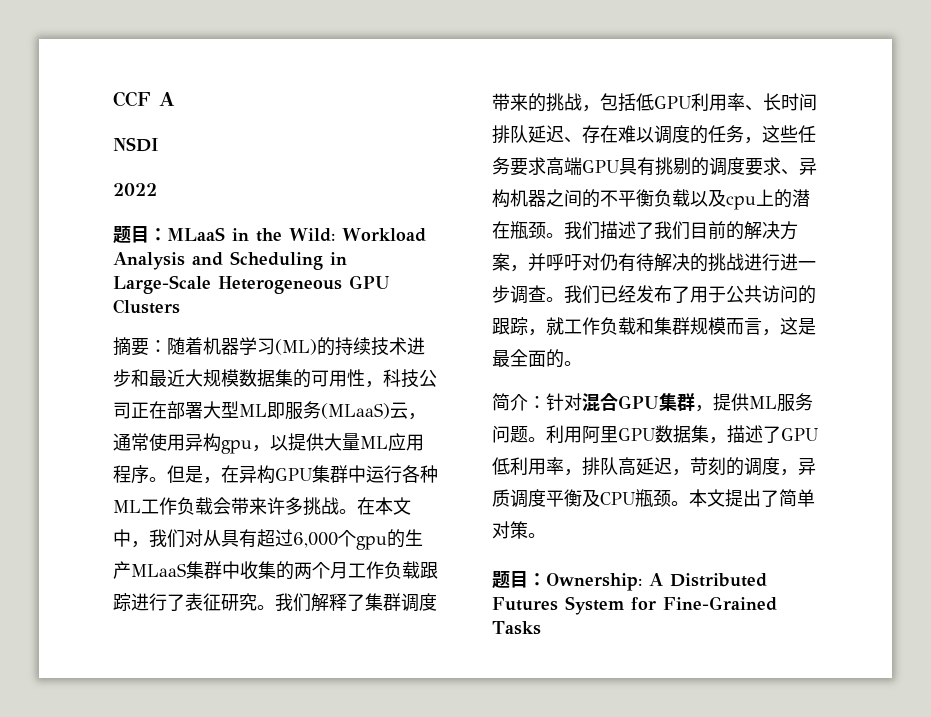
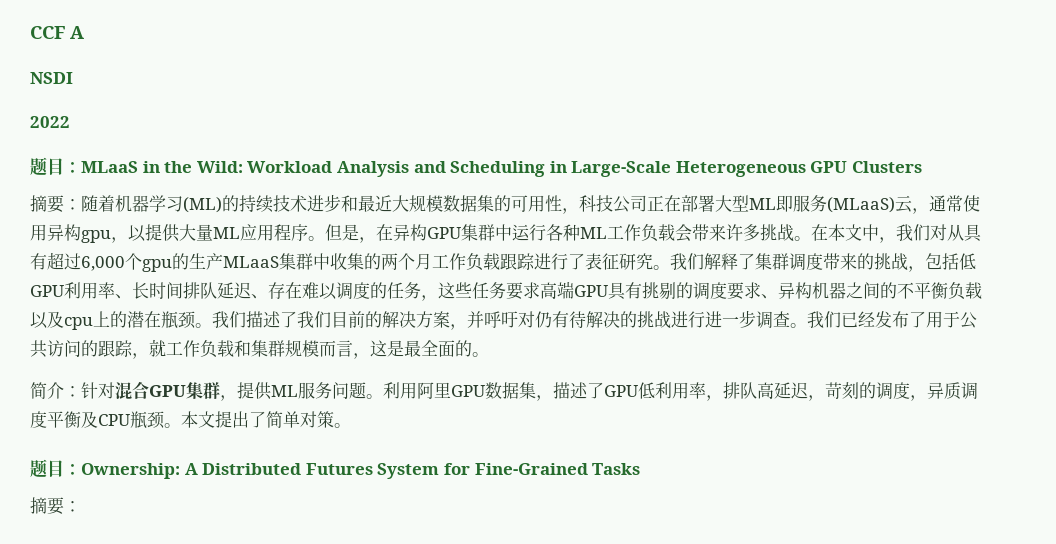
  题目：Ownership: A Distributed Futures System for Fine-Grained Tasks
+ 摘要：

